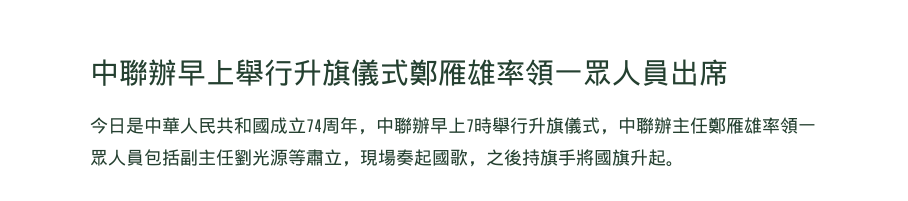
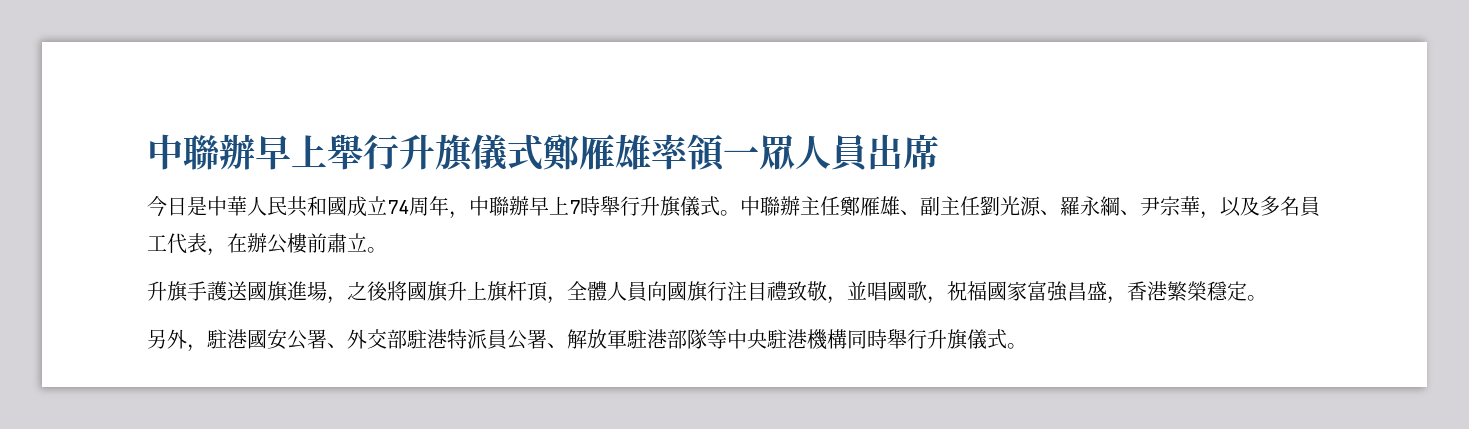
- 今日是中華人民共和國成立74周年，中聯辦早上7時舉行升旗儀式，中聯辦主任鄭雁雄率領一眾人員包括副主任劉光源等肅立，現場奏起國歌，之後持旗手將國旗升起。
+ 今日是中華人民共和國成立74周年，中聯辦早上7時舉行升旗儀式。中聯辦主任鄭雁雄、副主任劉光源、羅永綱、尹宗華，以及多名員工代表，在辦公樓前肅立。
+ 升旗手護送國旗進場，之後將國旗升上旗杆頂，全體人員向國旗行注目禮致敬，並唱國歌，祝福國家富強昌盛，香港繁榮穩定。
+ 另外，駐港國安公署、外交部駐港特派員公署、解放軍駐港部隊等中央駐港機構同時舉行升旗儀式。

